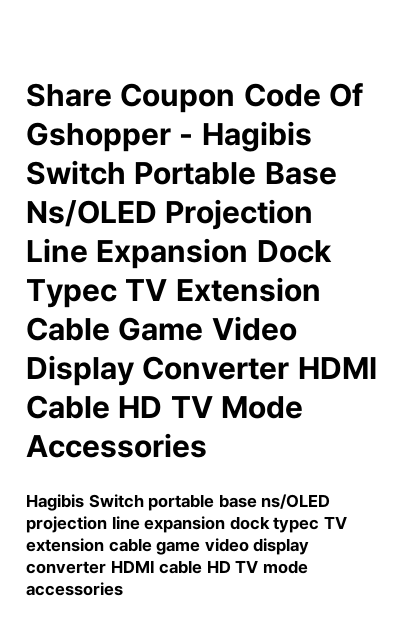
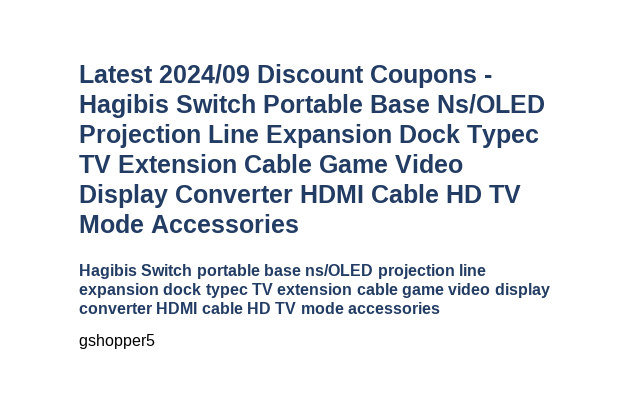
- Share Coupon Code Of Gshopper - Hagibis Switch Portable Base Ns/OLED Projection Line Expansion Dock Typec TV Extension Cable Game Video Display Converter HDMI Cable HD TV Mode Accessories
+ Latest 2024/09 Discount Coupons - Hagibis Switch Portable Base Ns/OLED Projection Line Expansion Dock Typec TV Extension Cable Game Video Display Converter HDMI Cable HD TV Mode Accessories
+ gshopper5

